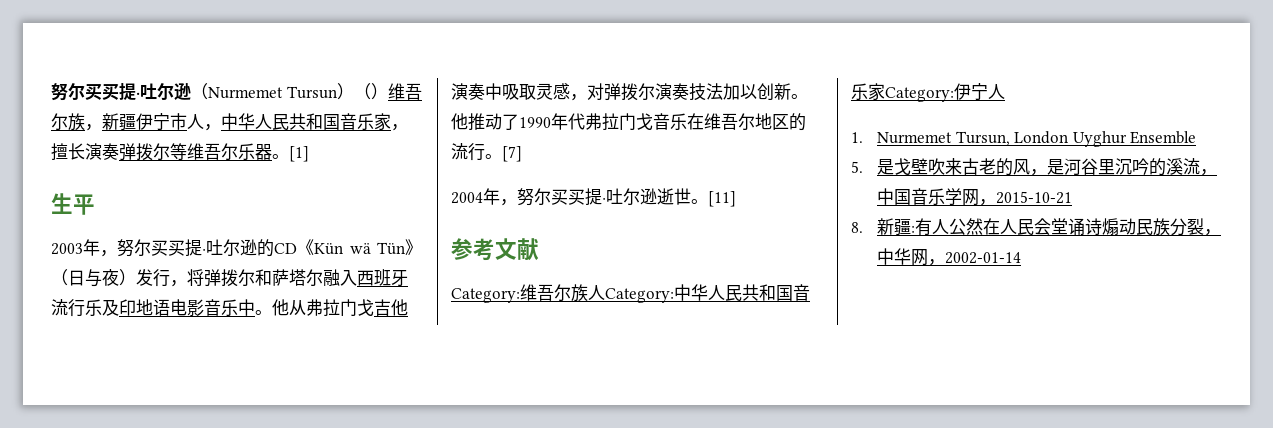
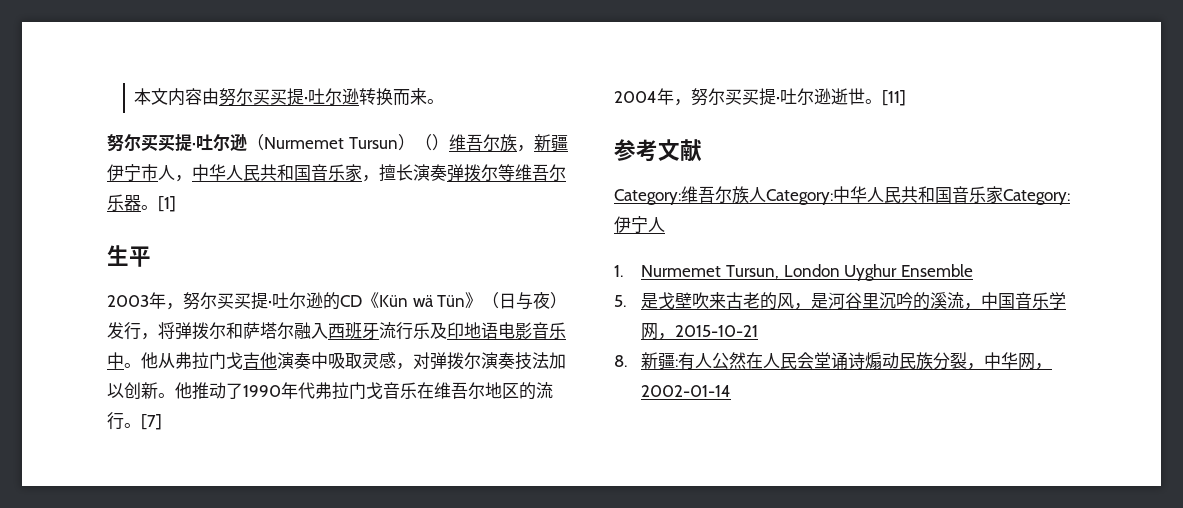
+ 本文内容由努尔买买提·吐尔逊转换而来。

